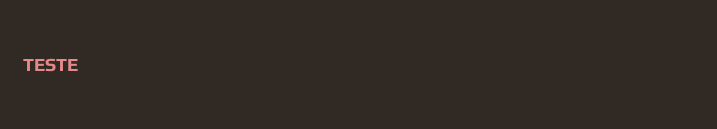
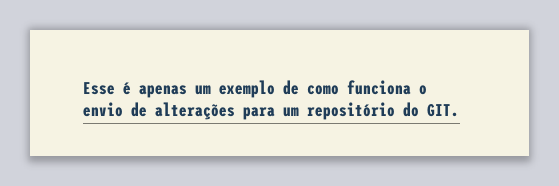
- TESTE
+ Esse é apenas um exemplo de como funciona o envio de alterações para um repositório do GIT.

